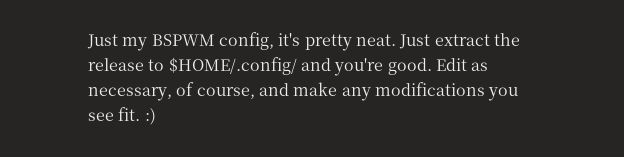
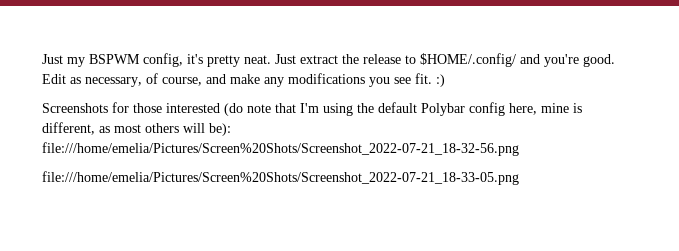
+ Screenshots for those interested (do note that I'm using the default Polybar config here, mine is different, as most others will be): file:///home/emelia/Pictures/Screen%20Shots/Screenshot_2022-07-21_18-32-56.png
+ file:///home/emelia/Pictures/Screen%20Shots/Screenshot_2022-07-21_18-33-05.png

